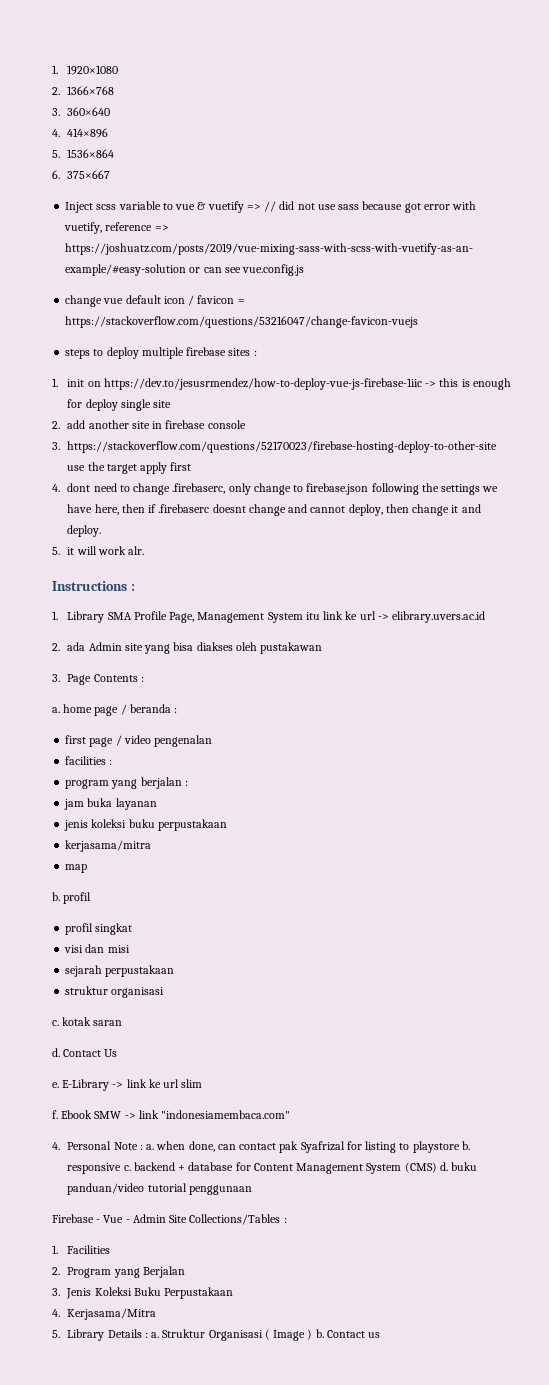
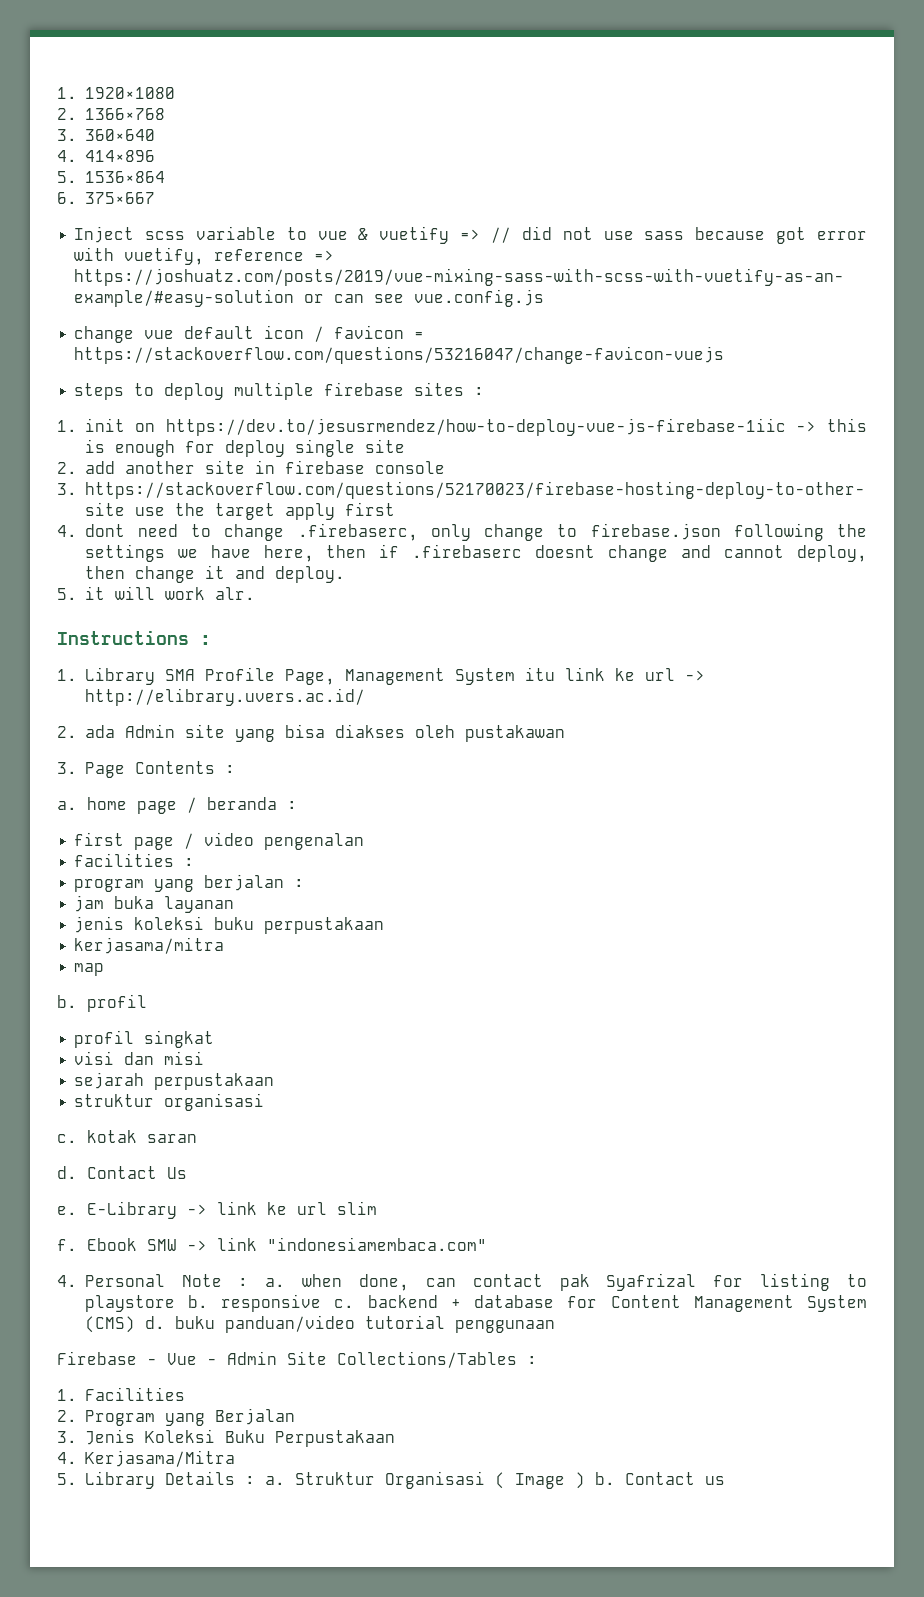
- 1. Library SMA Profile Page, Management System itu link ke url -> elibrary.uvers.ac.id
+ 1. Library SMA Profile Page, Management System itu link ke url -> http://elibrary.uvers.ac.id/

